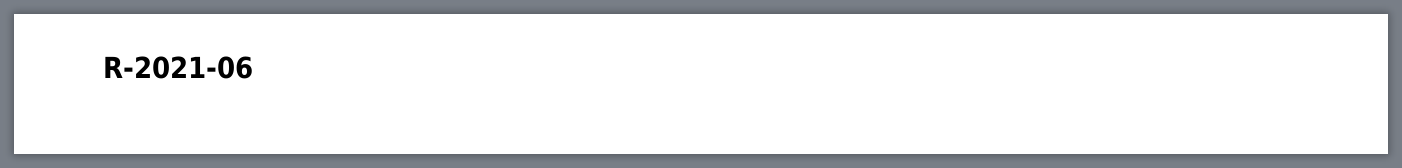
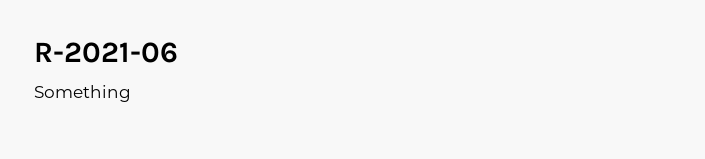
+ Something

